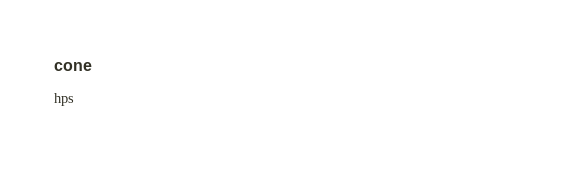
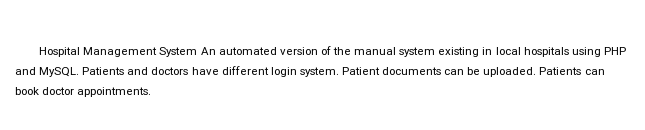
- cone
- hps
+ Hospital Management System An automated version of the manual system existing in local hospitals using PHP and MySQL. Patients and doctors have different login system. Patient documents can be uploaded. Patients can book doctor appointments.

